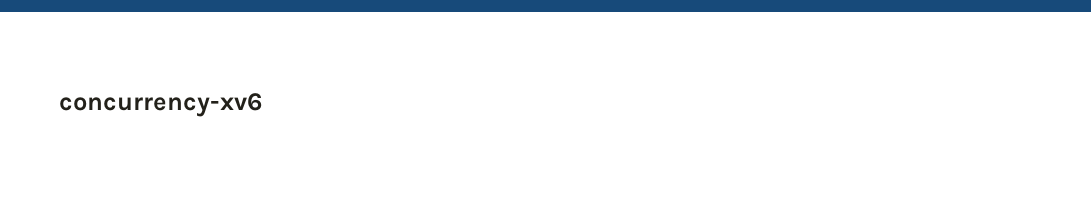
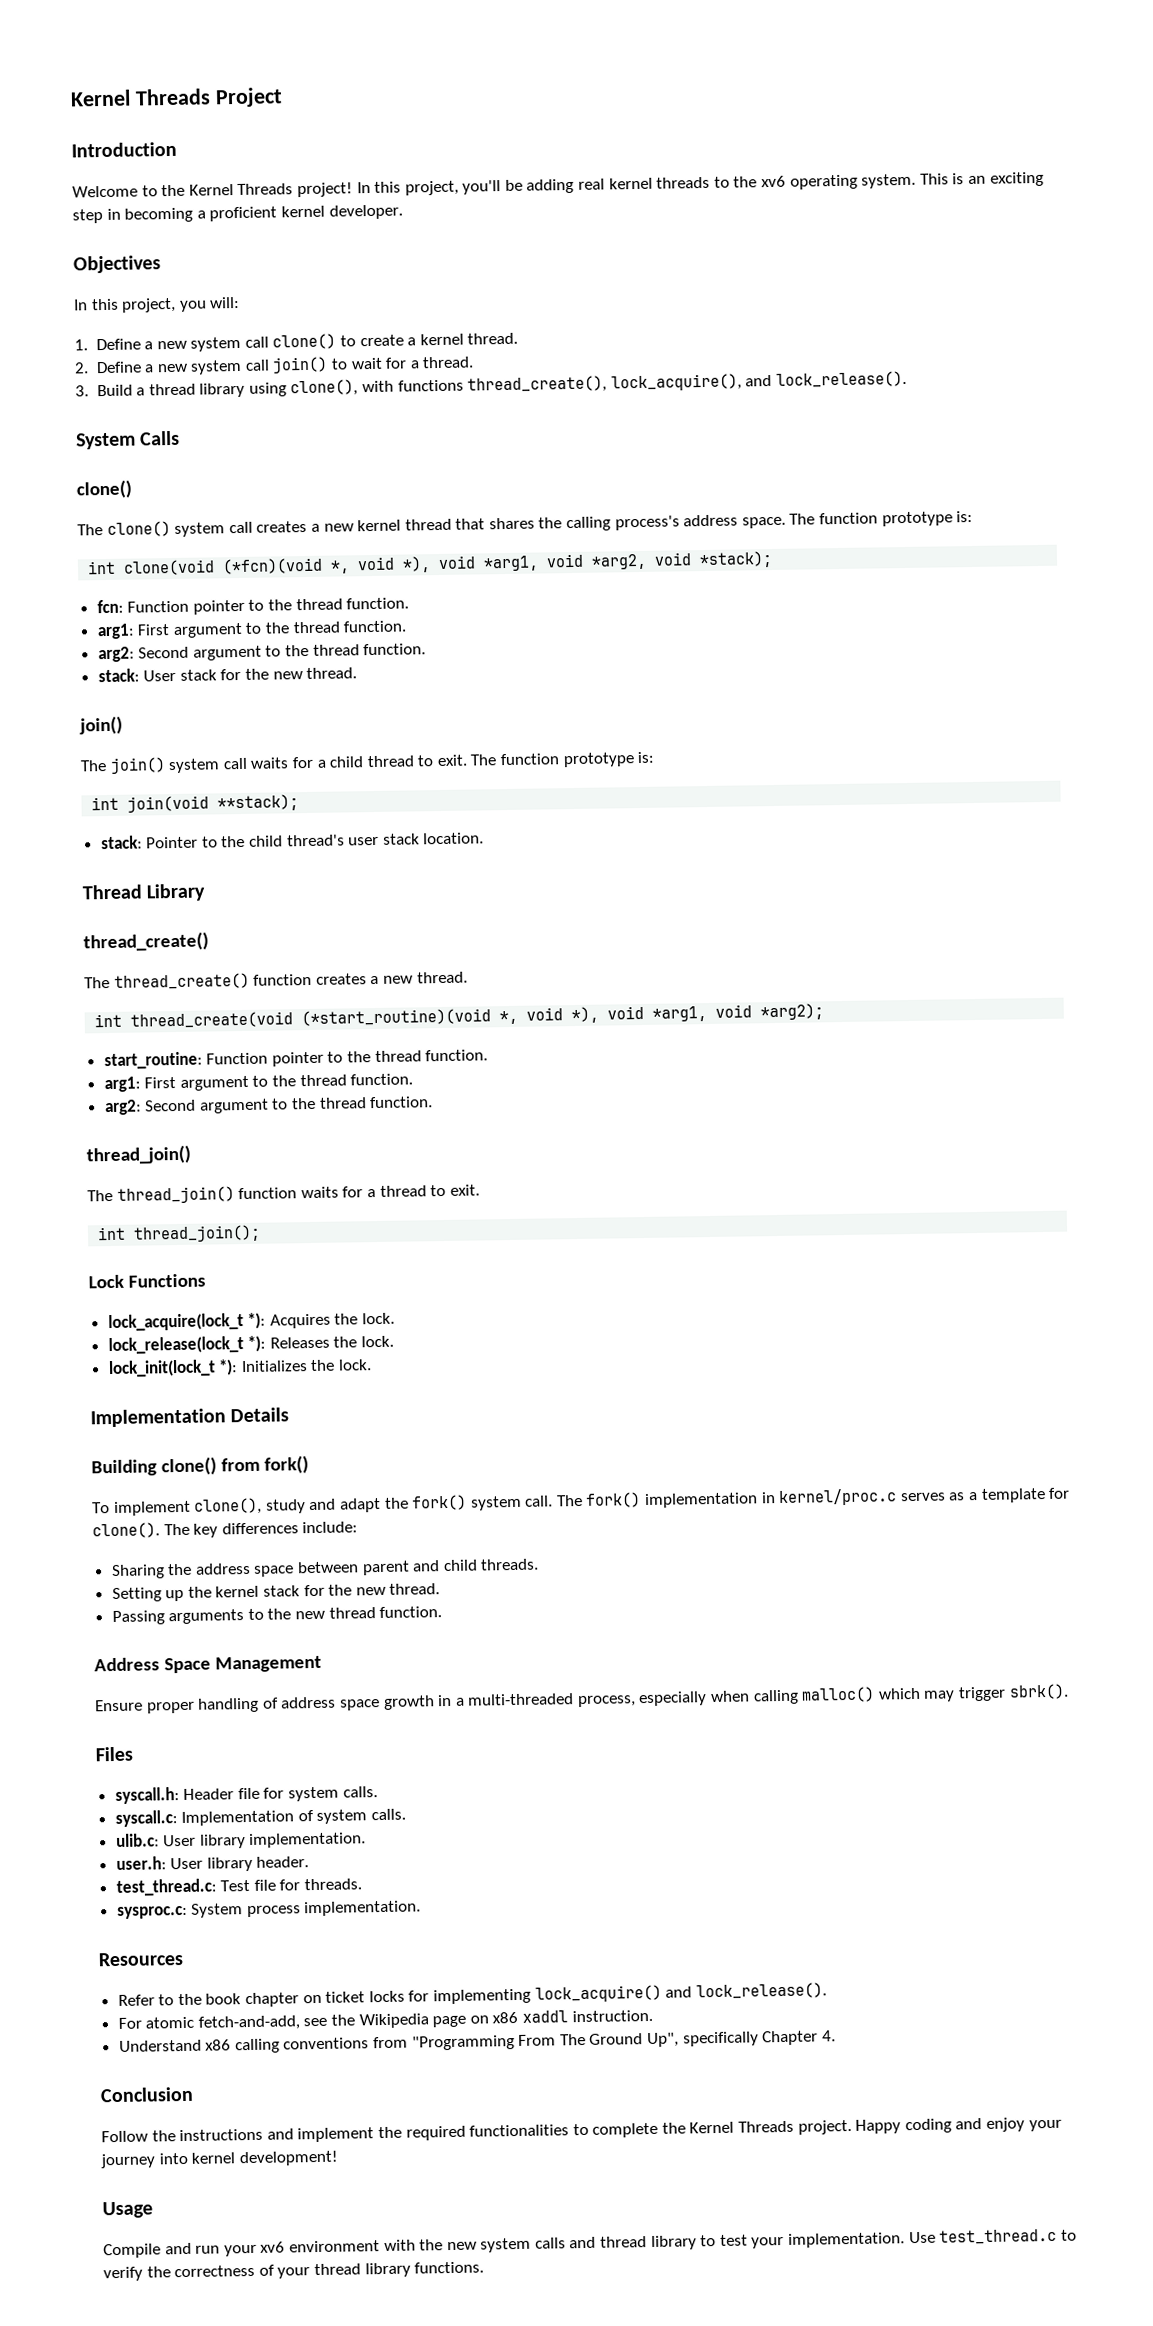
- concurrency-xv6
+ Kernel Threads Project
+ Introduction
+ Welcome to the Kernel Threads project! In this project, you'll be adding real kernel threads to the xv6 operating system. This is an exciting step in becoming a proficient kernel developer.
+ Objectives
+ In this project, you will:
+ 1. Define a new system call clone() to create a kernel thread.
+ 2. Define a new system call join() to wait for a thread.
+ 3. Build a thread library using clone(), with functions thread_create(), lock_acquire(), and lock_release().
+ System Calls
+ clone()
+ The clone() system call creates a new kernel thread that shares the calling process's address space. The function prototype is:
+ int clone(void (*fcn)(void *, void *), void *arg1, void *arg2, void *stack);
+ fcn: Function pointer to the thread function.
+ arg1: First argument to the thread function.
+ arg2: Second argument to the thread function.
+ stack: User stack for the new thread.
+ join()
+ The join() system call waits for a child thread to exit. The function prototype is:
+ int join(void **stack);
+ stack: Pointer to the child thread's user stack location.
+ Thread Library
+ thread_create()
+ The thread_create() function creates a new thread.
+ int thread_create(void (*start_routine)(void *, void *), void *arg1, void *arg2);
+ start_routine: Function pointer to the thread function.
+ arg1: First argument to the thread function.
+ arg2: Second argument to the thread function.
+ thread_join()
+ The thread_join() function waits for a thread to exit.
+ int thread_join();
+ Lock Functions
+ lock_acquire(lock_t *): Acquires the lock.
+ lock_release(lock_t *): Releases the lock.
+ lock_init(lock_t *): Initializes the lock.
+ Implementation Details
+ Building clone() from fork()
+ To implement clone(), study and adapt the fork() system call. The fork() implementation in kernel/proc.c serves as a template for clone(). The key differences include:
+ Sharing the address space between parent and child threads.
+ Setting up the kernel stack for the new thread.
+ Passing arguments to the new thread function.
+ Address Space Management
+ Ensure proper handling of address space growth in a multi-threaded process, especially when calling malloc() which may trigger sbrk().
+ Files
+ syscall.h: Header file for system calls.
+ syscall.c: Implementation of system calls.
+ ulib.c: User library implementation.
+ user.h: User library header.
+ test_thread.c: Test file for threads.
+ sysproc.c: System process implementation.
+ Resources
+ Refer to the book chapter on ticket locks for implementing lock_acquire() and lock_release().
+ For atomic fetch-and-add, see the Wikipedia page on x86 xaddl instruction.
+ Understand x86 calling conventions from "Programming From The Ground Up", specifically Chapter 4.
+ Conclusion
+ Follow the instructions and implement the required functionalities to complete the Kernel Threads project. Happy coding and enjoy your journey into kernel development!
+ Usage
+ Compile and run your xv6 environment with the new system calls and thread library to test your implementation. Use test_thread.c to verify the correctness of your thread library functions.

